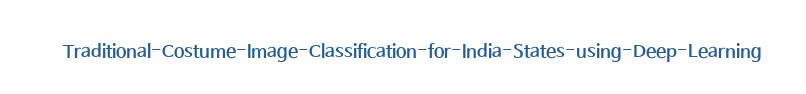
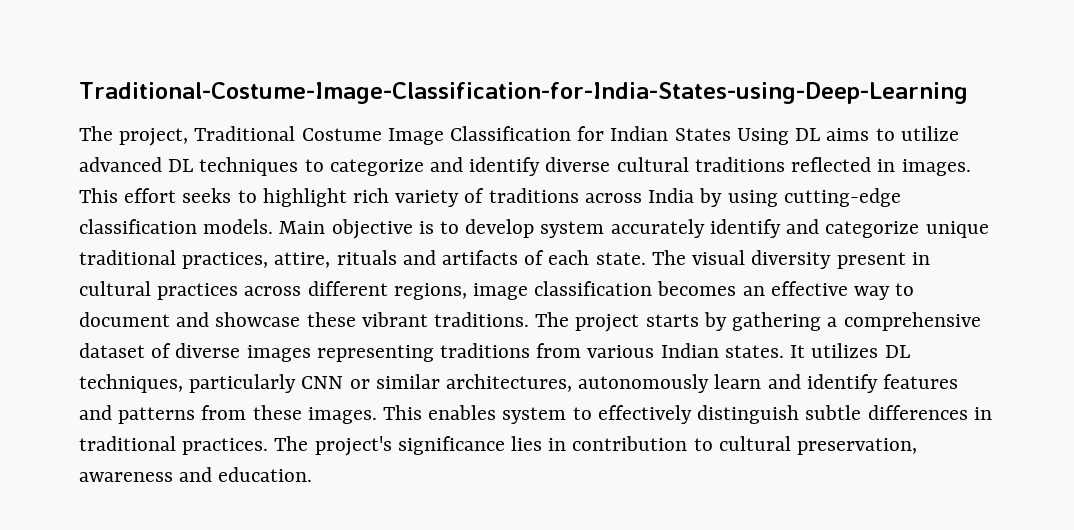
+ The project, Traditional Costume Image Classification for Indian States Using DL aims to utilize advanced DL techniques to categorize and identify diverse cultural traditions reflected in images. This effort seeks to highlight rich variety of traditions across India by using cutting-edge classification models. Main objective is to develop system accurately identify and categorize unique traditional practices, attire, rituals and artifacts of each state. The visual diversity present in cultural practices across different regions, image classification becomes an effective way to document and showcase these vibrant traditions. The project starts by gathering a comprehensive dataset of diverse images representing traditions from various Indian states. It utilizes DL techniques, particularly CNN or similar architectures, autonomously learn and identify features and patterns from these images. This enables system to effectively distinguish subtle differences in traditional practices. The project's significance lies in contribution to cultural preservation, awareness and education.

